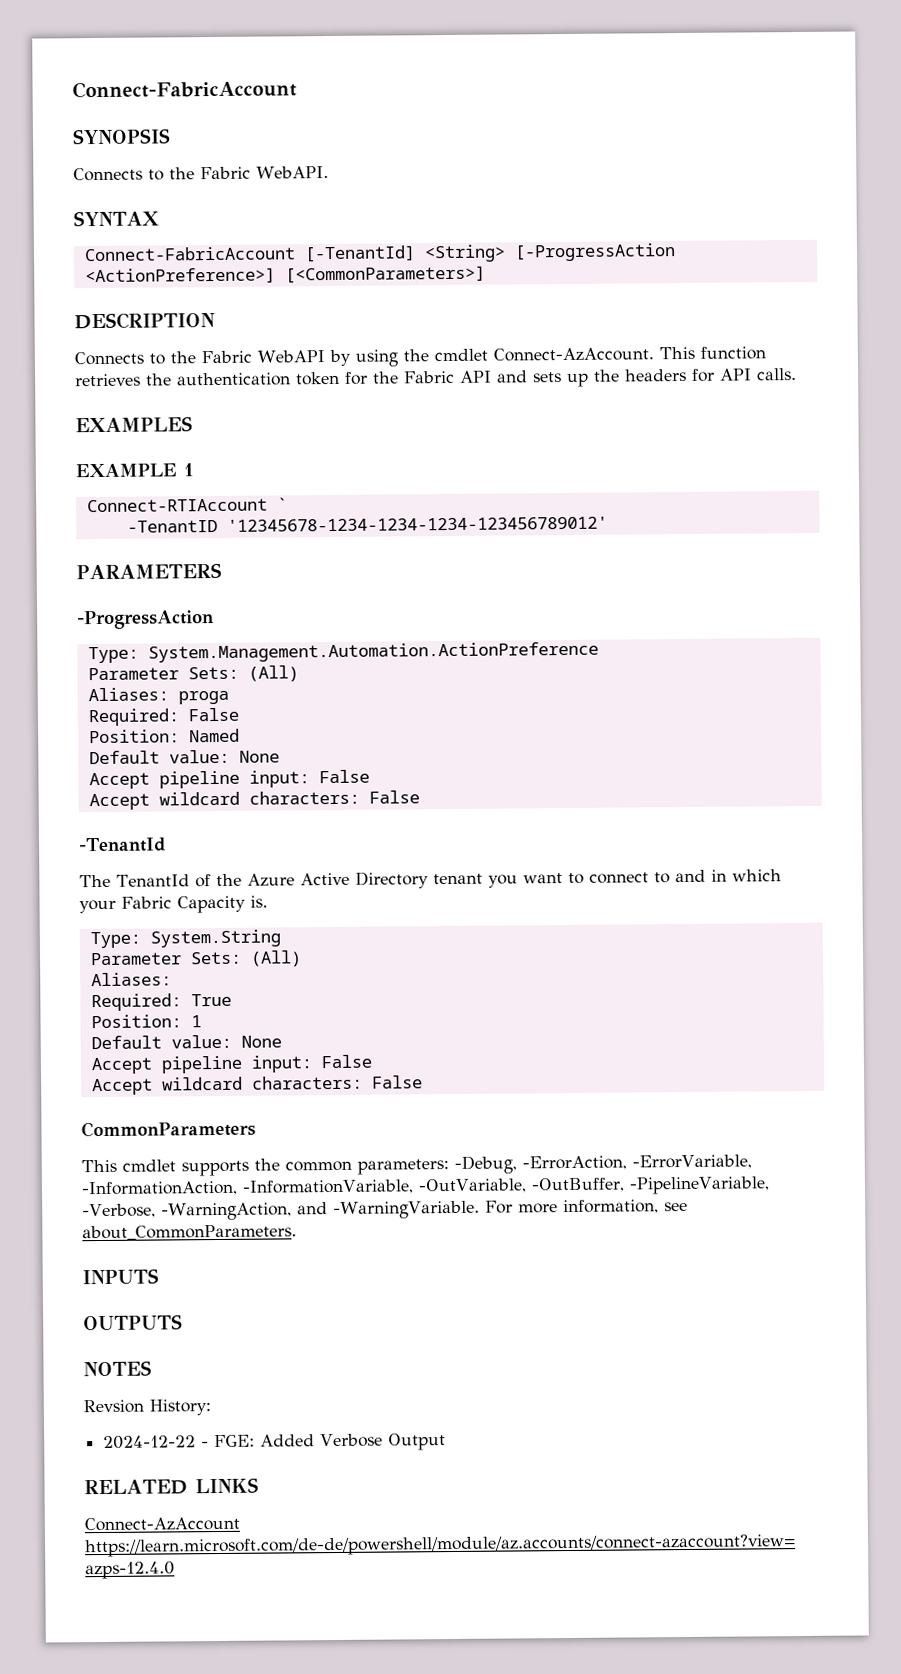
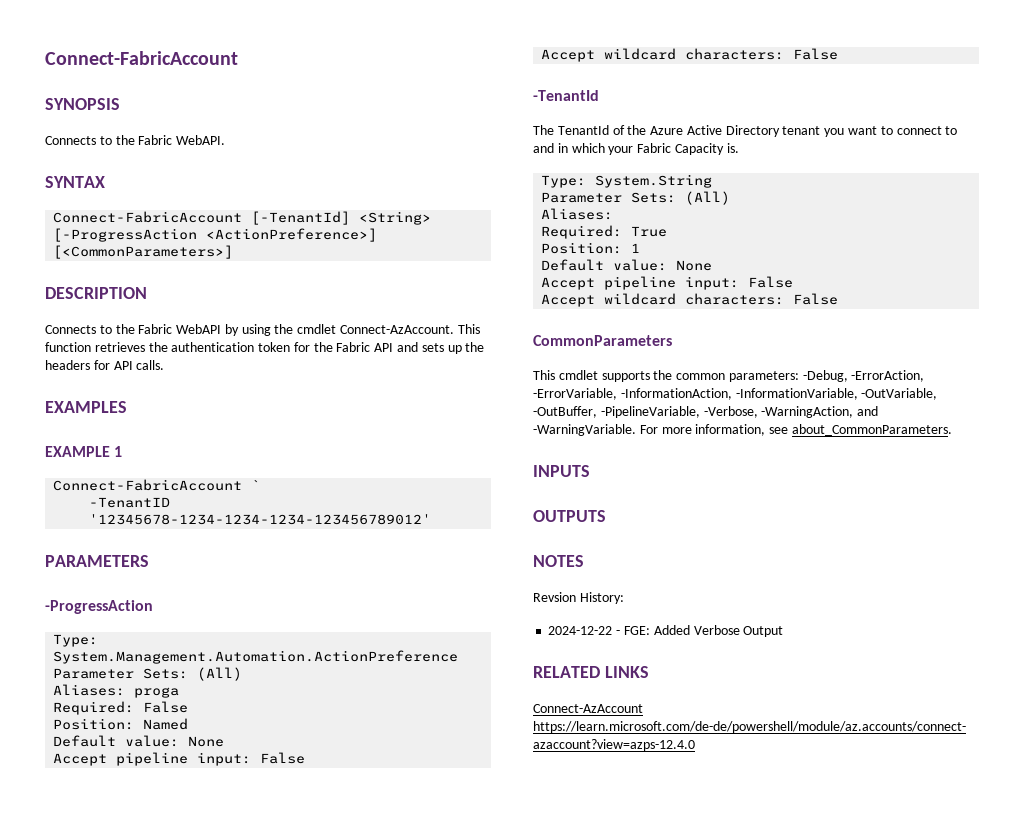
- Connect-RTIAccount `
+ Connect-FabricAccount `

